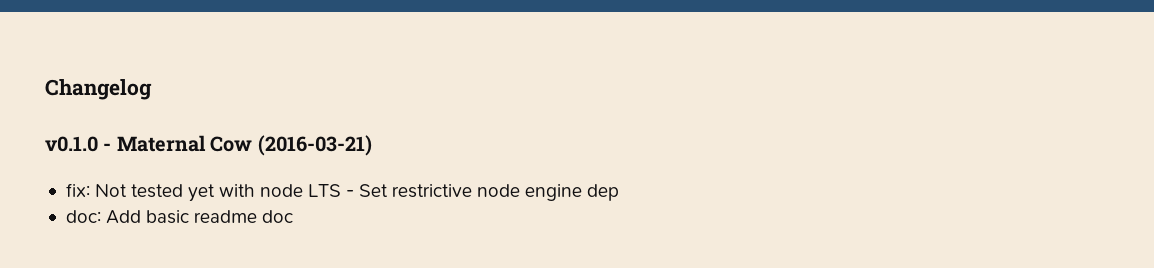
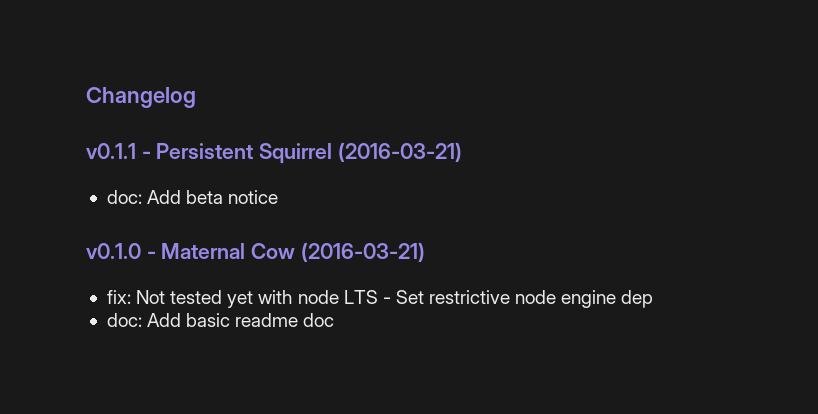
+ v0.1.1 - Persistent Squirrel (2016-03-21)
+ doc: Add beta notice

